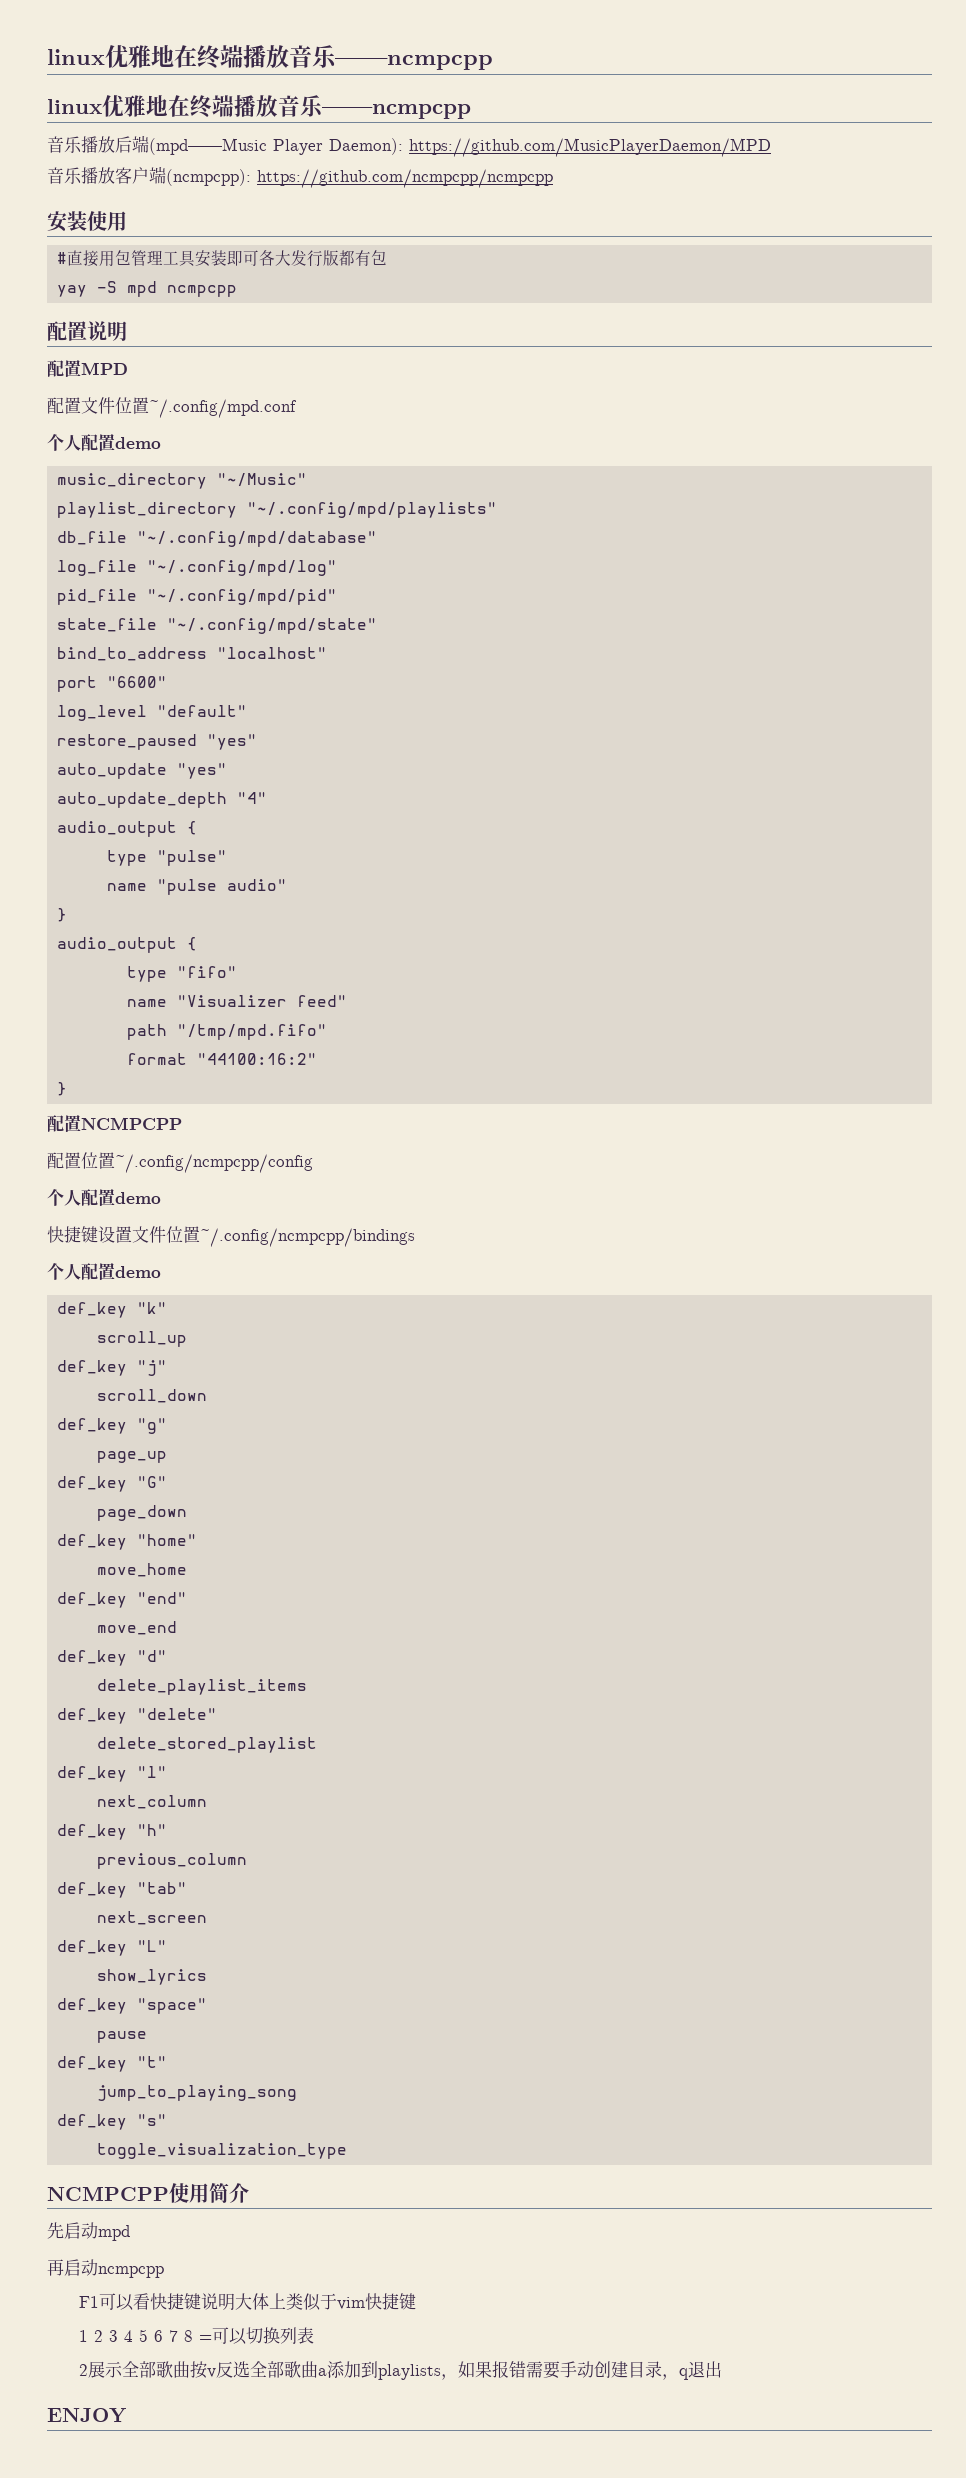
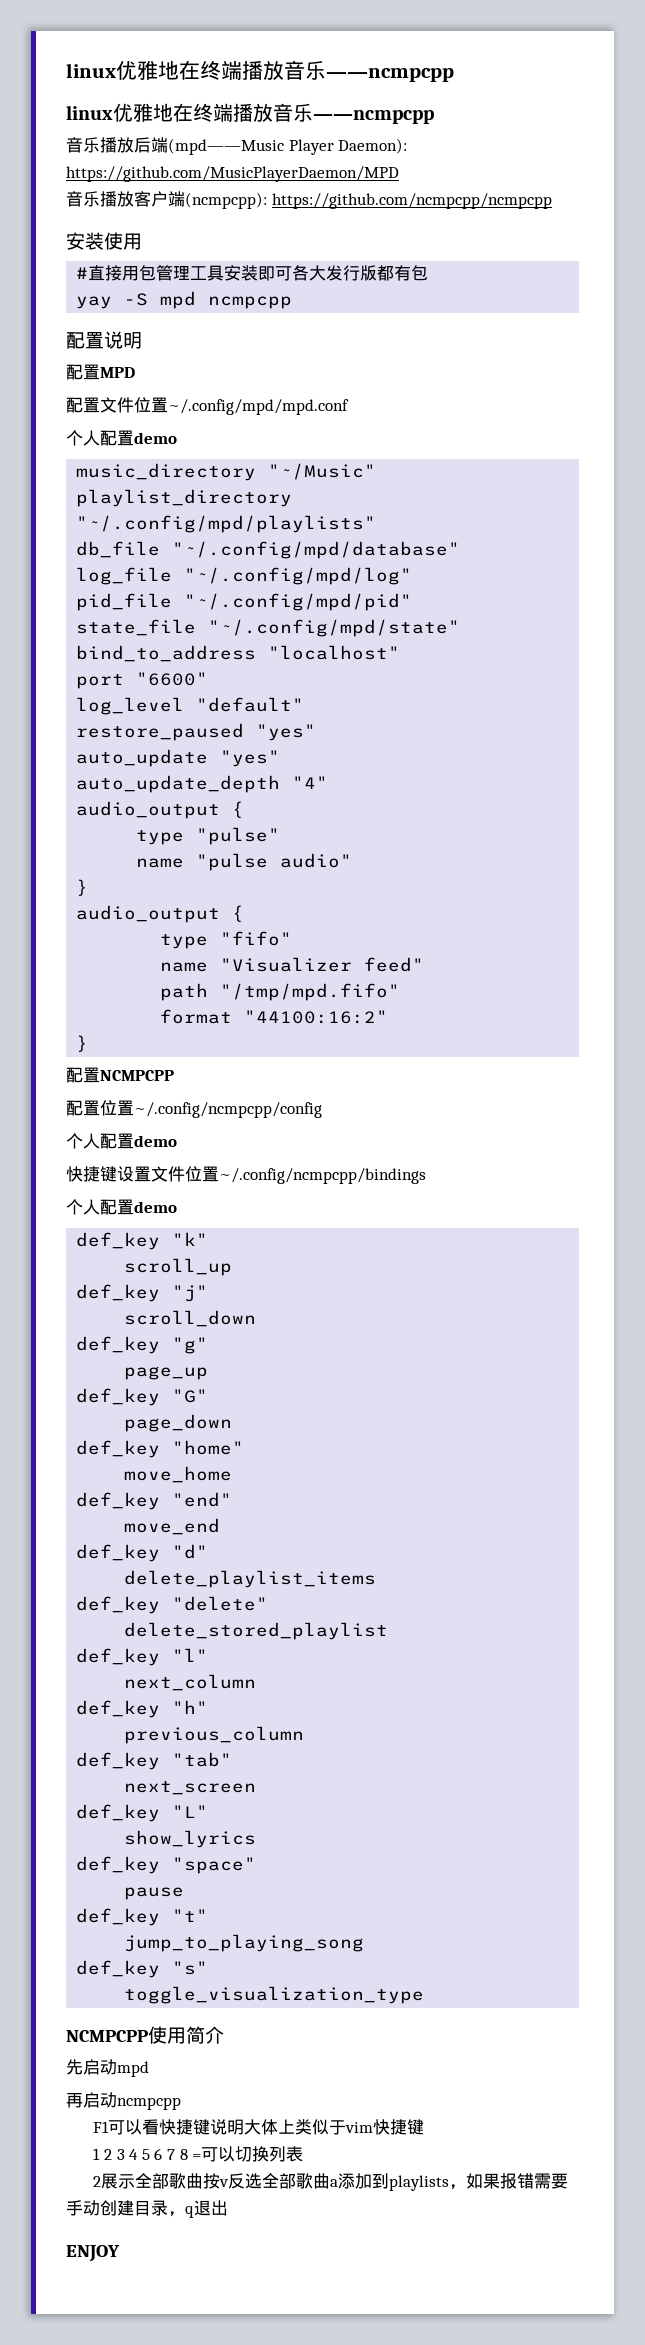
- 配置文件位置~/.config/mpd.conf
+ 配置文件位置~/.config/mpd/mpd.conf

